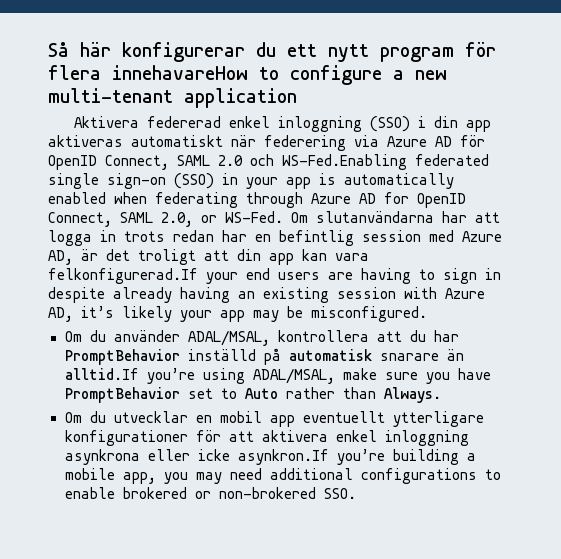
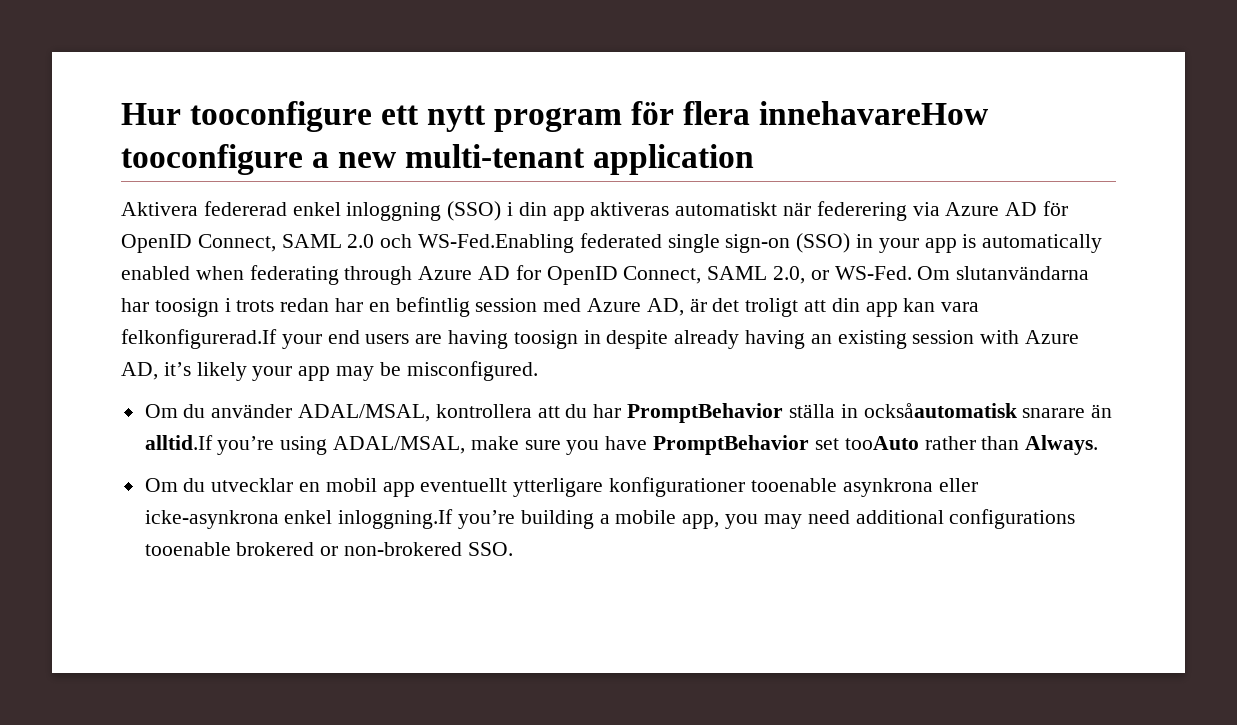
- Så här konfigurerar du ett nytt program för flera innehavareHow to configure a new multi-tenant application
+ Hur tooconfigure ett nytt program för flera innehavareHow tooconfigure a new multi-tenant application
- Om slutanvändarna har att logga in trots redan har en befintlig session med Azure AD, är det troligt att din app kan vara felkonfigurerad.If your end users are having to sign in despite already having an existing session with Azure AD, it’s likely your app may be misconfigured.
+ Om slutanvändarna har toosign i trots redan har en befintlig session med Azure AD, är det troligt att din app kan vara felkonfigurerad.If your end users are having toosign in despite already having an existing session with Azure AD, it’s likely your app may be misconfigured.
- Om du använder ADAL/MSAL, kontrollera att du har PromptBehavior inställd på automatisk snarare än alltid.If you’re using ADAL/MSAL, make sure you have PromptBehavior set to Auto rather than Always.
+ Om du använder ADAL/MSAL, kontrollera att du har PromptBehavior ställa in ocksåautomatisk snarare än alltid.If you’re using ADAL/MSAL, make sure you have PromptBehavior set tooAuto rather than Always.
- Om du utvecklar en mobil app eventuellt ytterligare konfigurationer för att aktivera enkel inloggning asynkrona eller icke asynkron.If you’re building a mobile app, you may need additional configurations to enable brokered or non-brokered SSO.
+ Om du utvecklar en mobil app eventuellt ytterligare konfigurationer tooenable asynkrona eller icke-asynkrona enkel inloggning.If you’re building a mobile app, you may need additional configurations tooenable brokered or non-brokered SSO.

